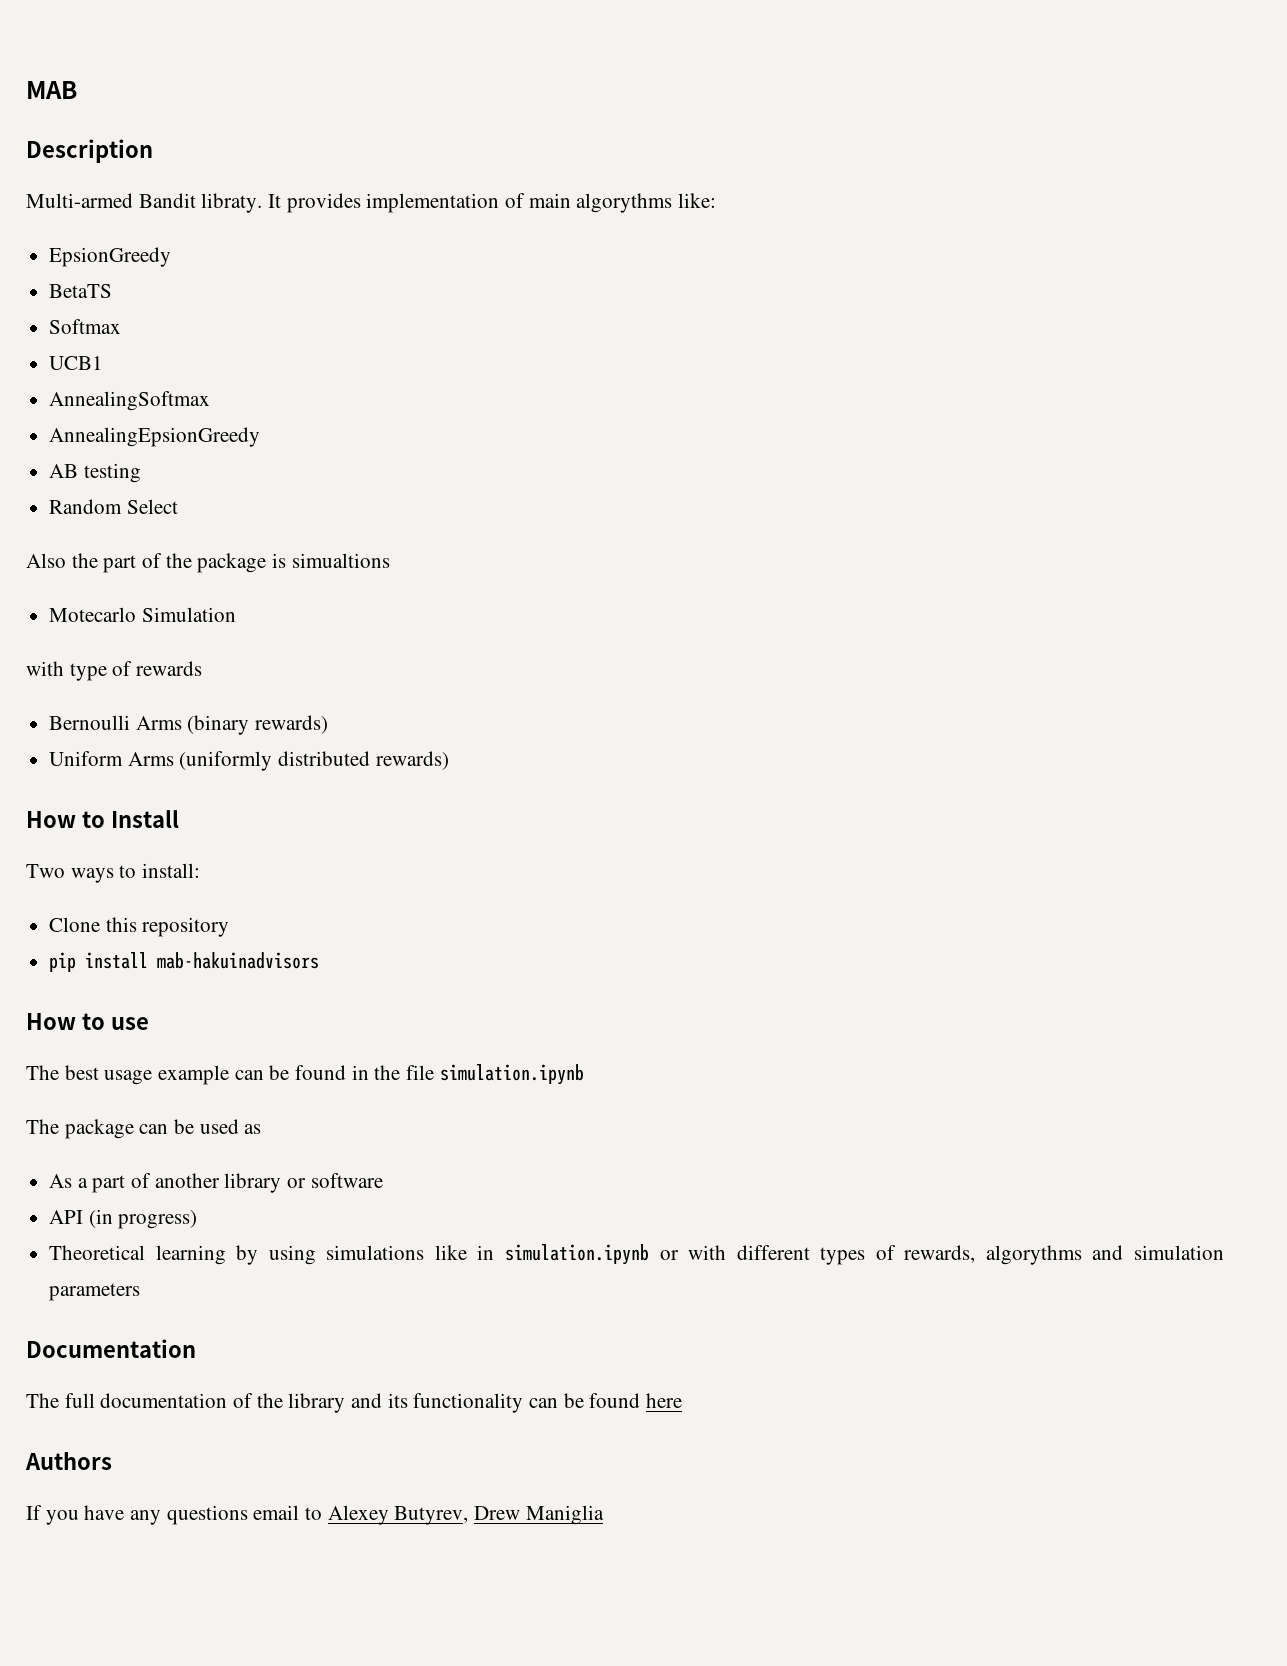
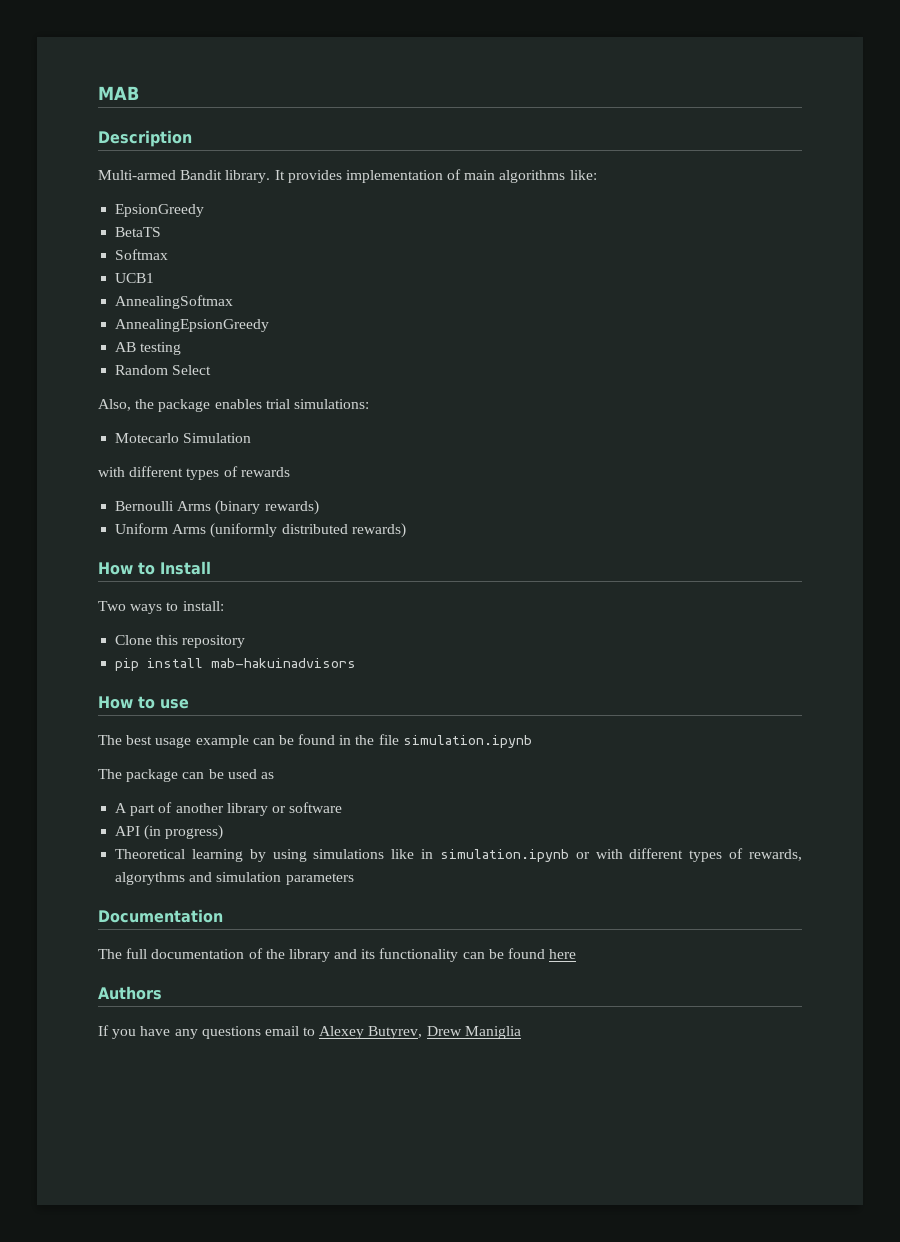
- Multi-armed Bandit libraty.
+ Multi-armed Bandit library.
- It provides implementation of main algorythms like:
+ It provides implementation of main algorithms like:
- Also the part of the package is simualtions
+ Also, the package enables trial simulations:
- with type of rewards
+ with different types of rewards
- As a part of another library or software
+ A part of another library or software

